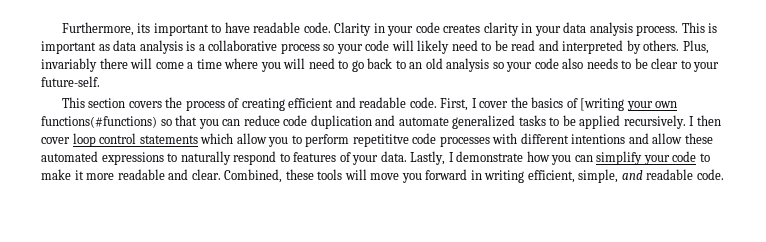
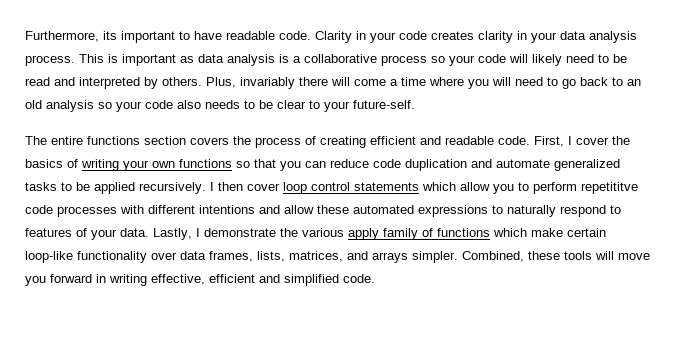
- This section covers the process of creating efficient and readable code.
+ The entire functions section covers the process of creating efficient and readable code.
- First, I cover the basics of [writing your own functions(#functions) so that you can reduce code duplication and automate generalized tasks to be applied recursively.
+ First, I cover the basics of writing your own functions so that you can reduce code duplication and automate generalized tasks to be applied recursively.
- Lastly, I demonstrate how you can simplify your code to make it more readable and clear.
+ Lastly, I demonstrate the various apply family of functions which make certain loop-like functionality over data frames, lists, matrices, and arrays simpler.
- Combined, these tools will move you forward in writing efficient, simple, and readable code.
+ Combined, these tools will move you forward in writing effective, efficient and simplified code.

